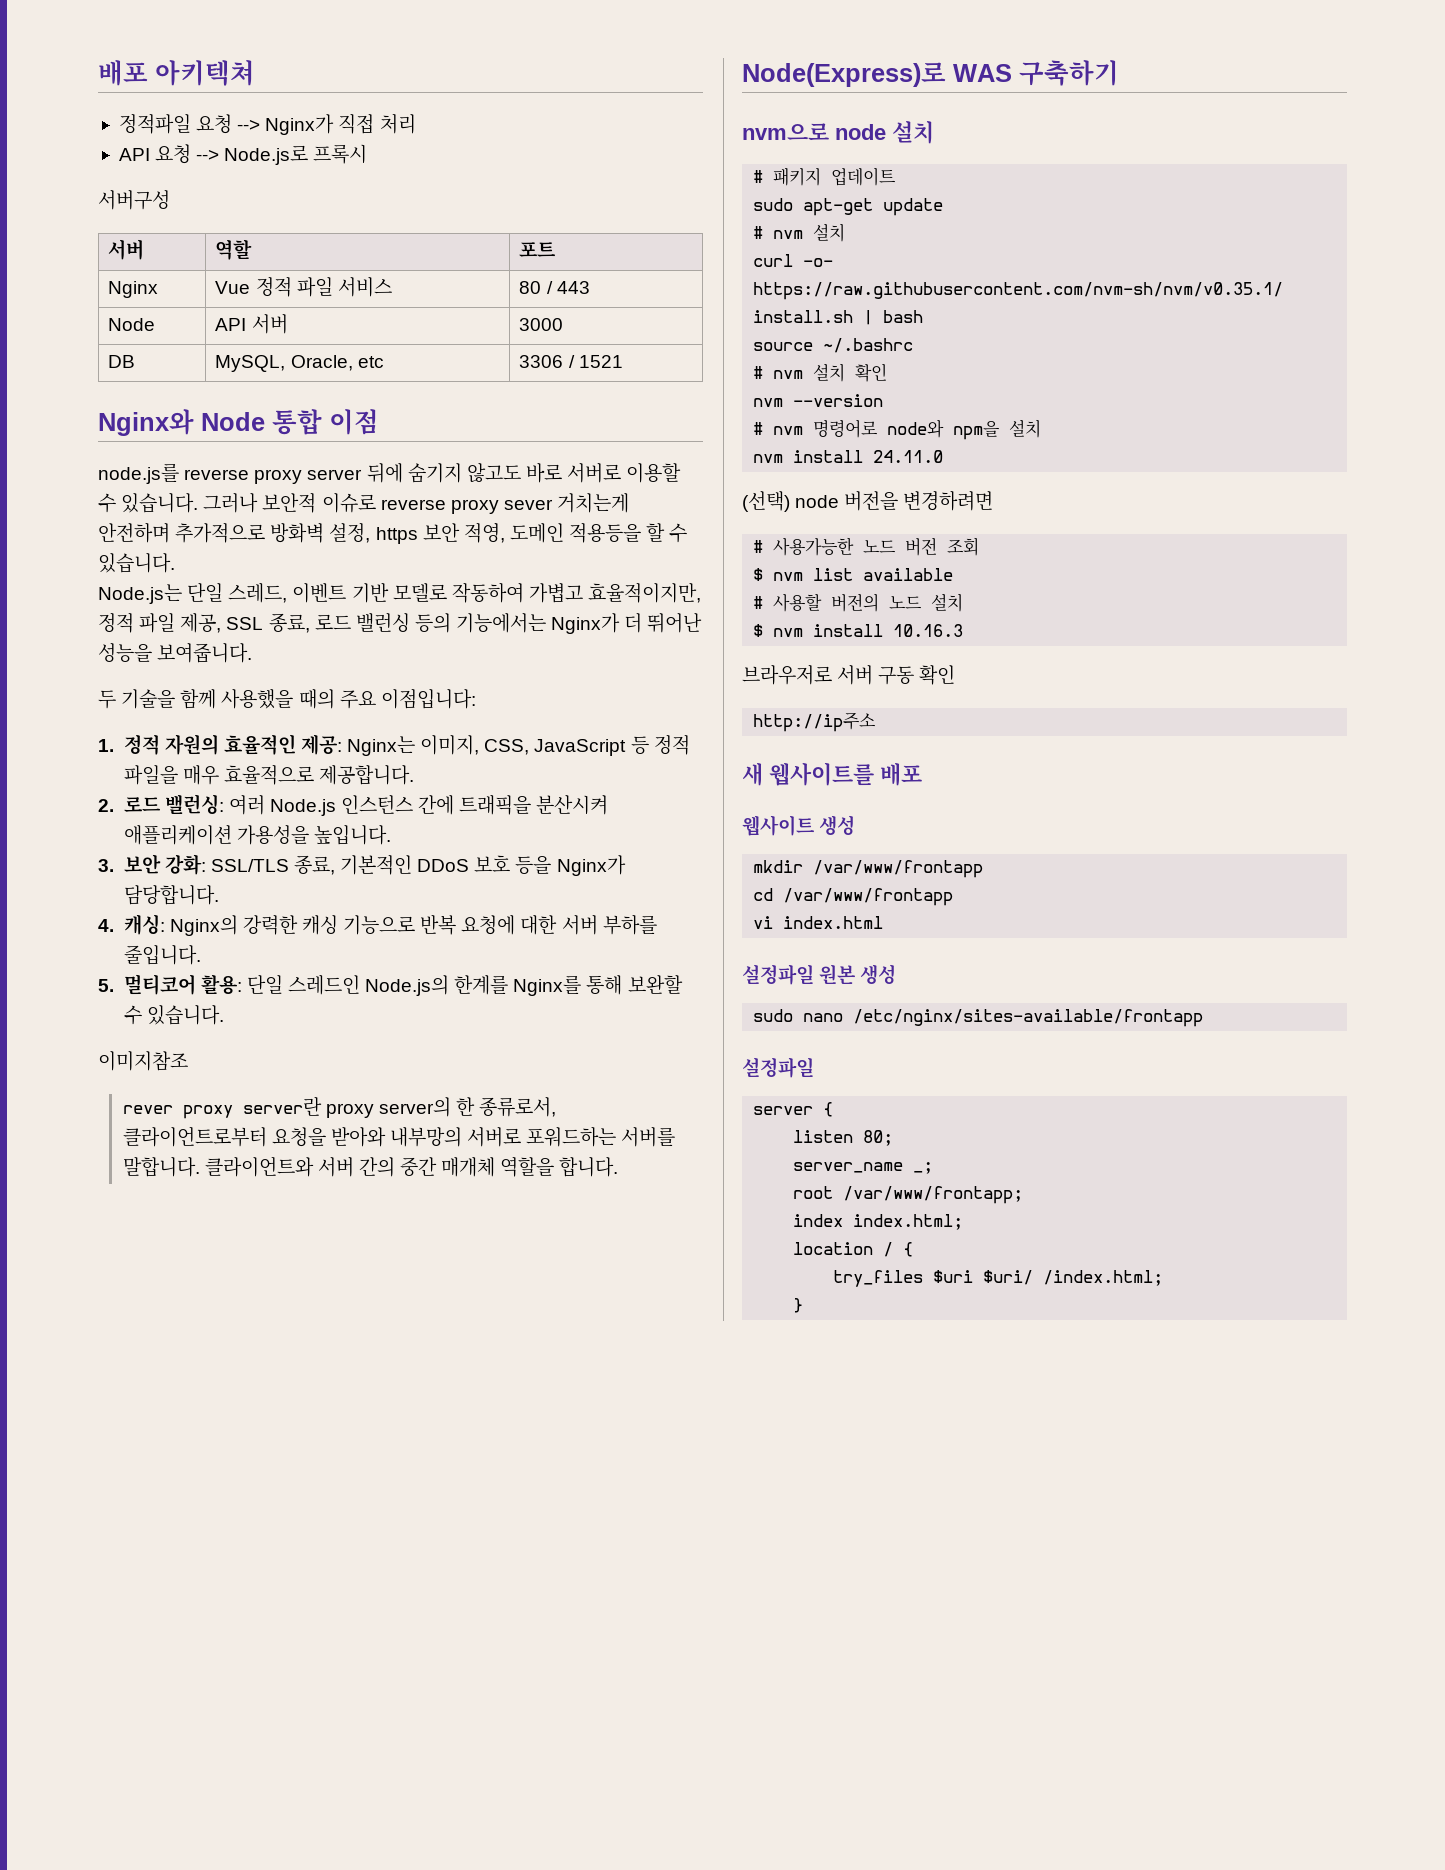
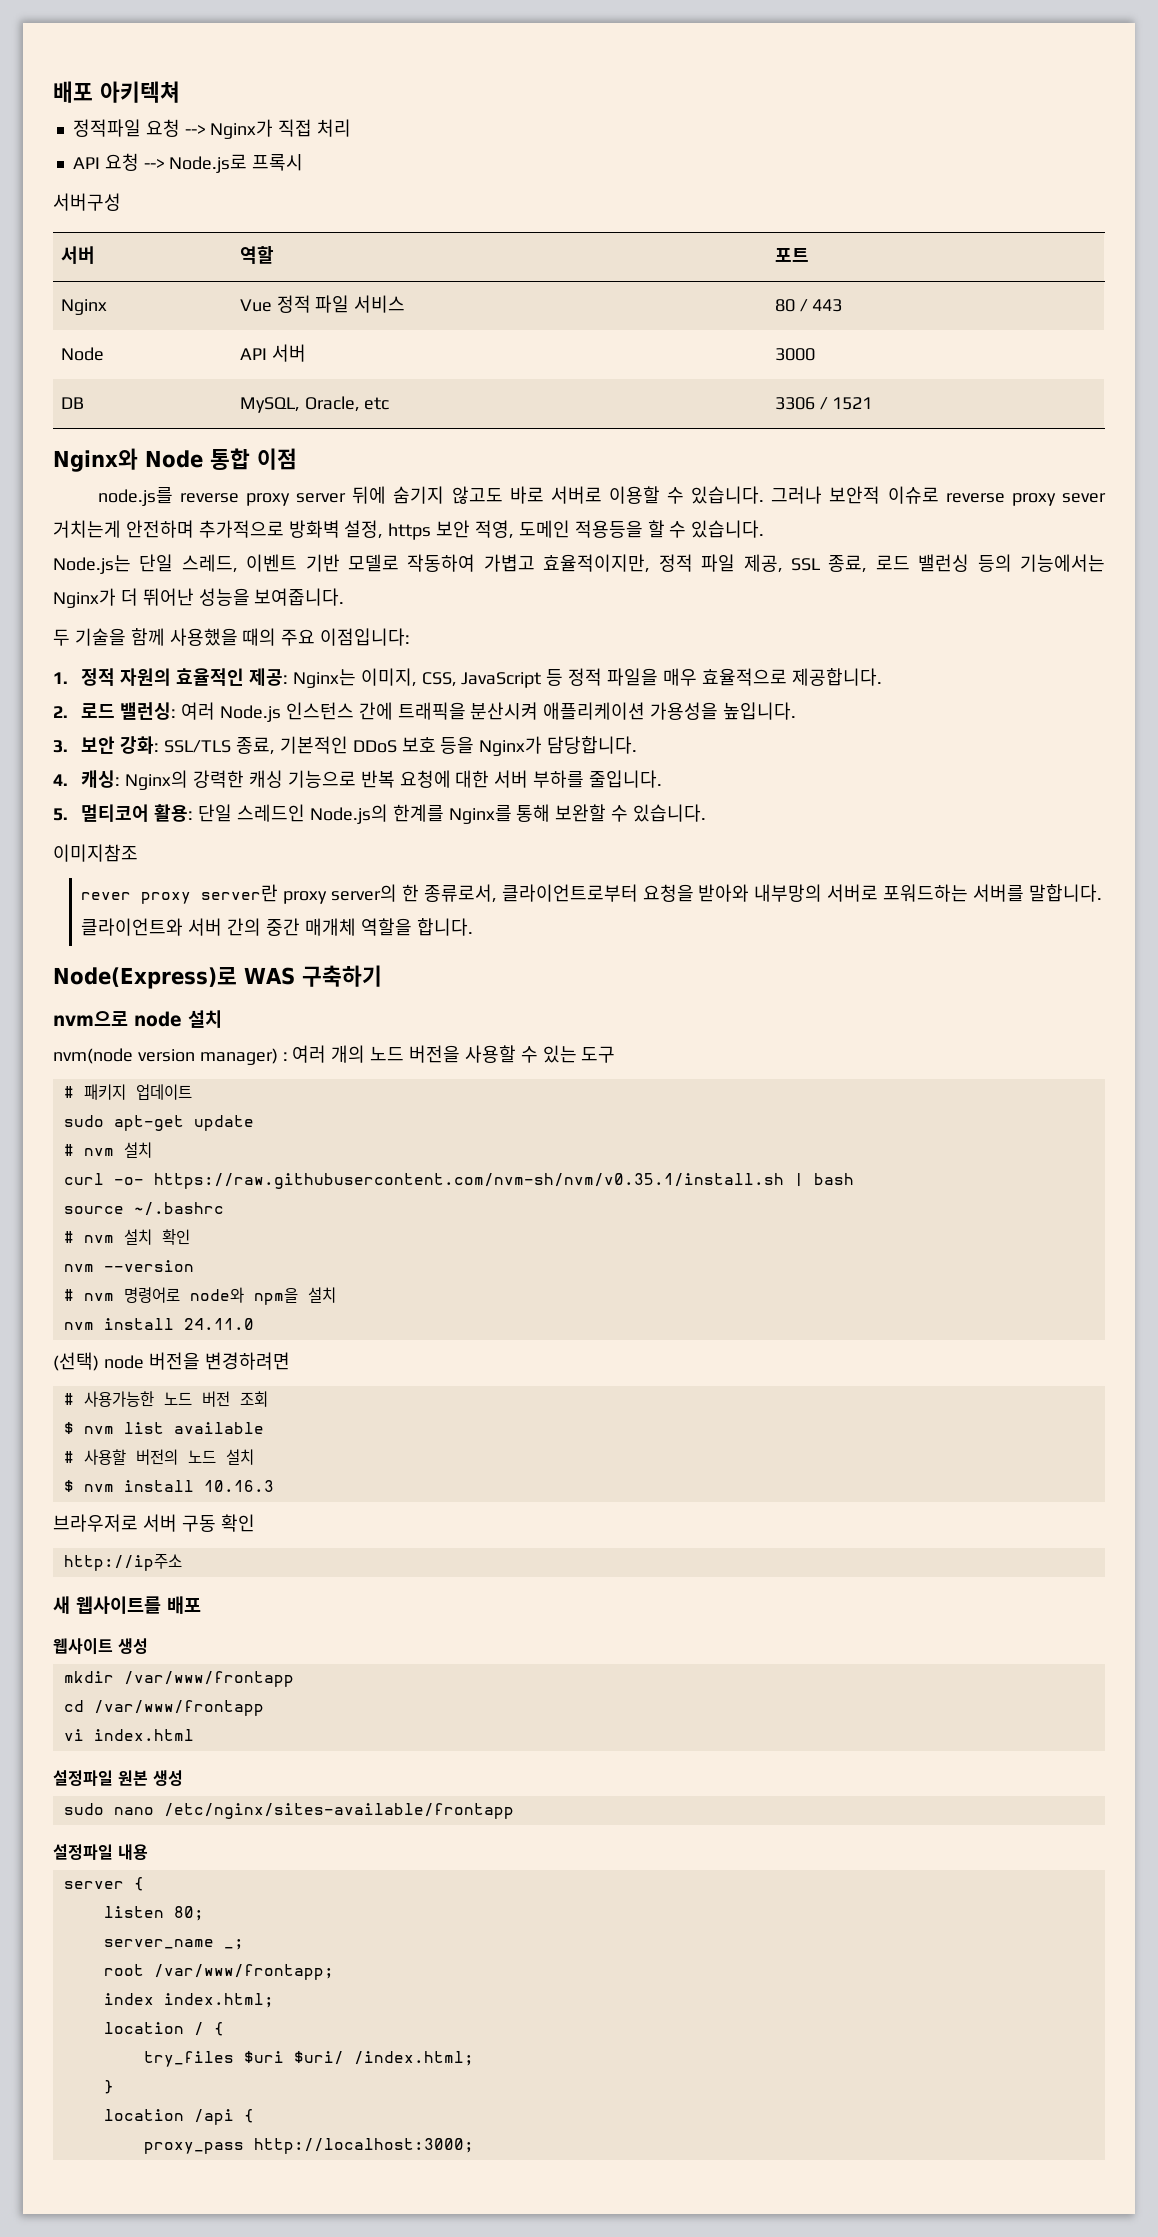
+ nvm(node version manager) : 여러 개의 노드 버전을 사용할 수 있는 도구
  sudo nano /etc/nginx/sites-available/frontapp
- 설정파일
+ 설정파일 내용
+ location /api {
+ proxy_pass http://localhost:3000;

